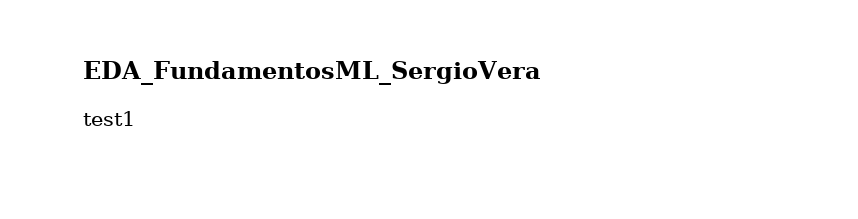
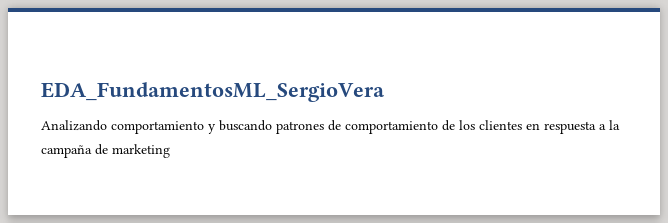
- test1
+ Analizando comportamiento y buscando patrones de comportamiento de los clientes en respuesta a la campaña de marketing

